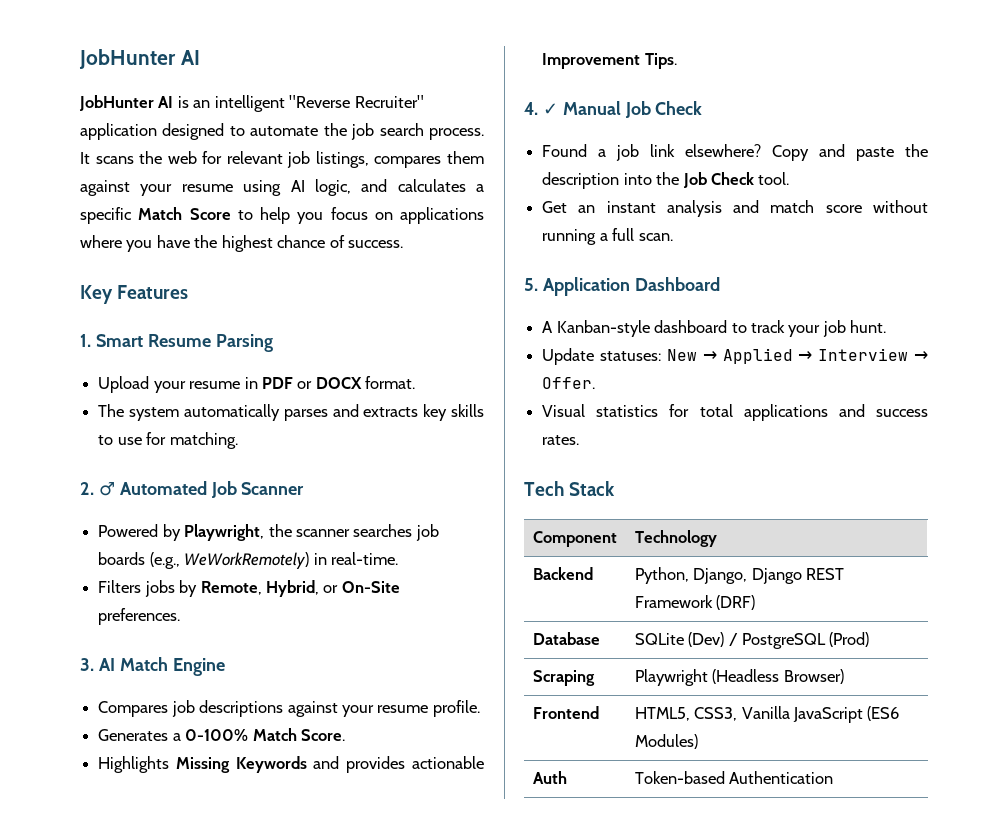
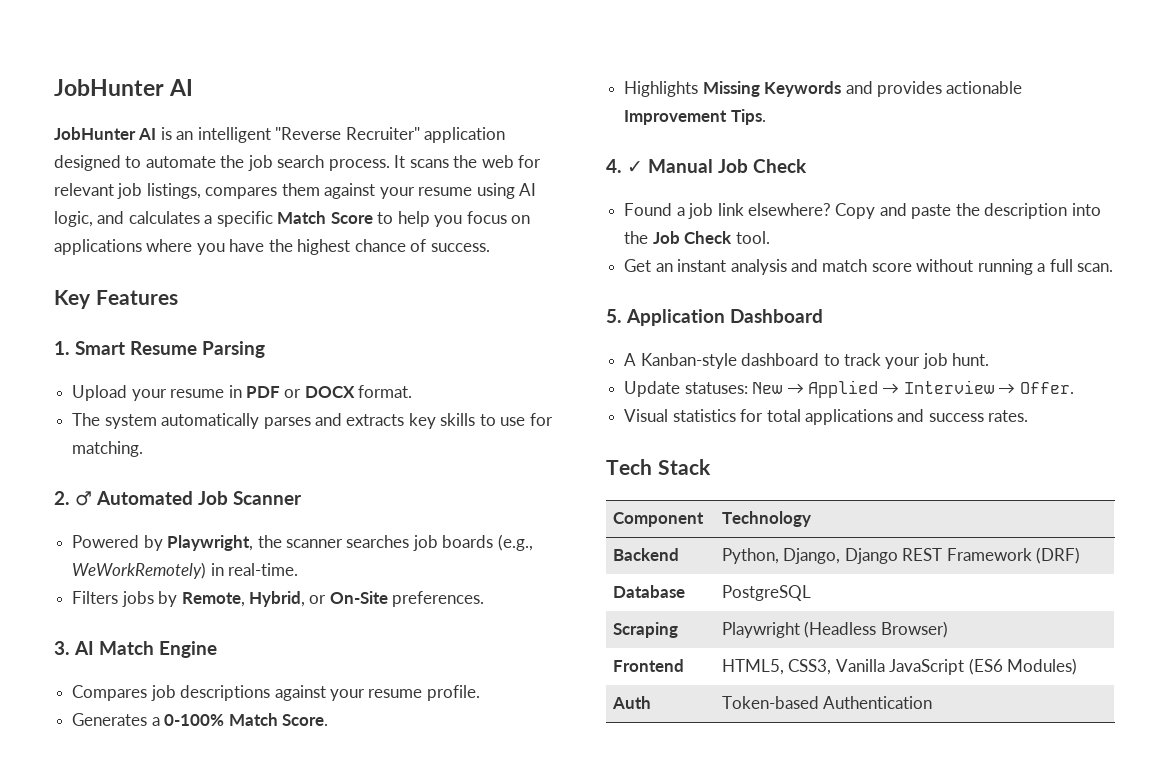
- Database | SQLite (Dev) / PostgreSQL (Prod)
+ Database | PostgreSQL

